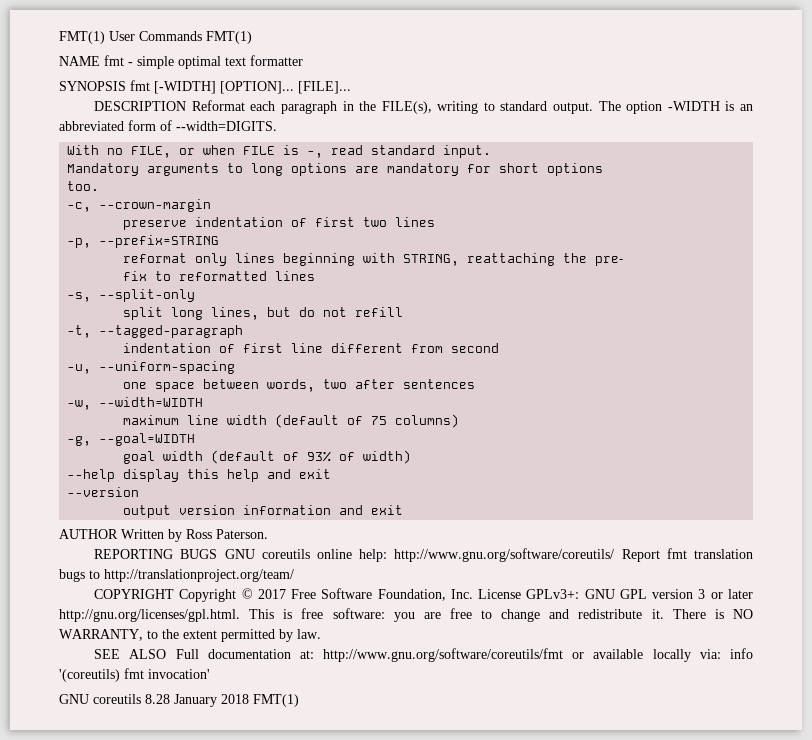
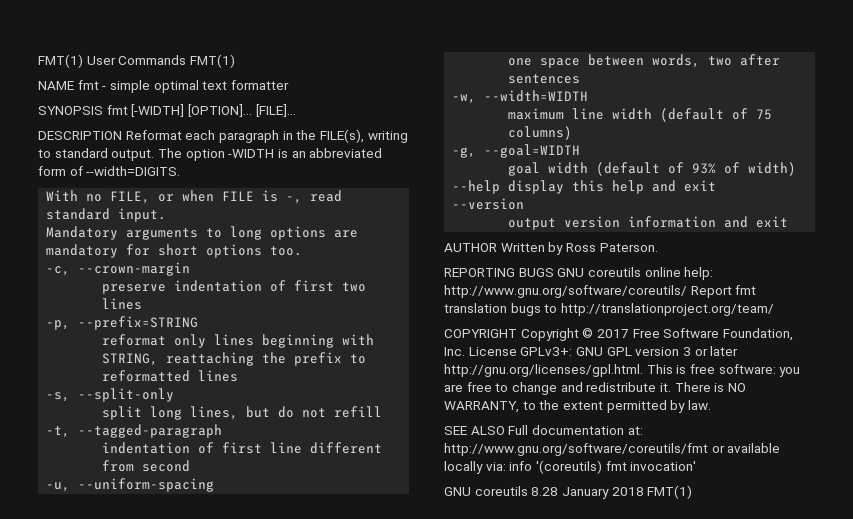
- Mandatory arguments to long options are mandatory for short options
- too.
+ Mandatory arguments to long options are mandatory for short options too.
- reformat only lines beginning with STRING, reattaching the pre‐
- fix to reformatted lines
+ reformat only lines beginning with STRING, reattaching the prefix to reformatted lines

